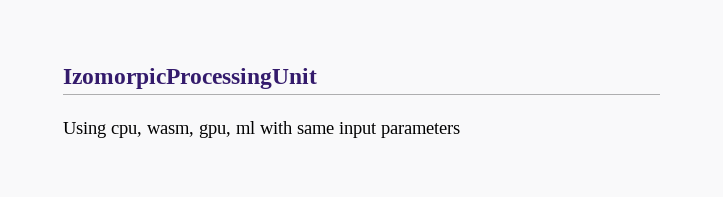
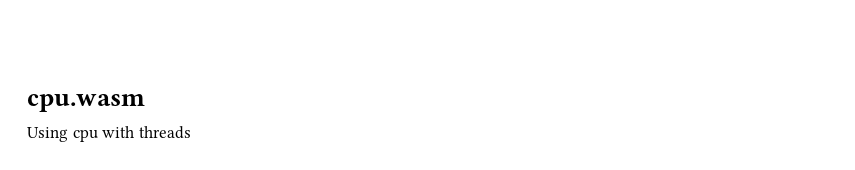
- IzomorpicProcessingUnit
+ cpu.wasm
- Using cpu, wasm, gpu, ml with same input parameters
+ Using cpu with threads

